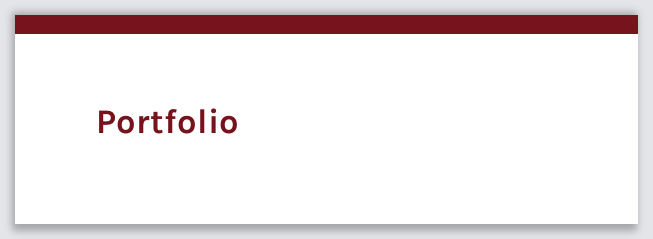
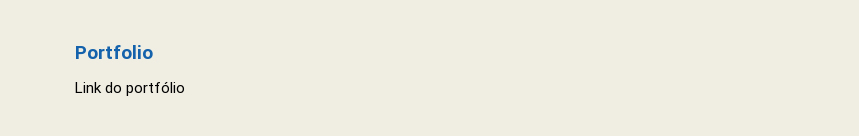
+ Link do portfólio

